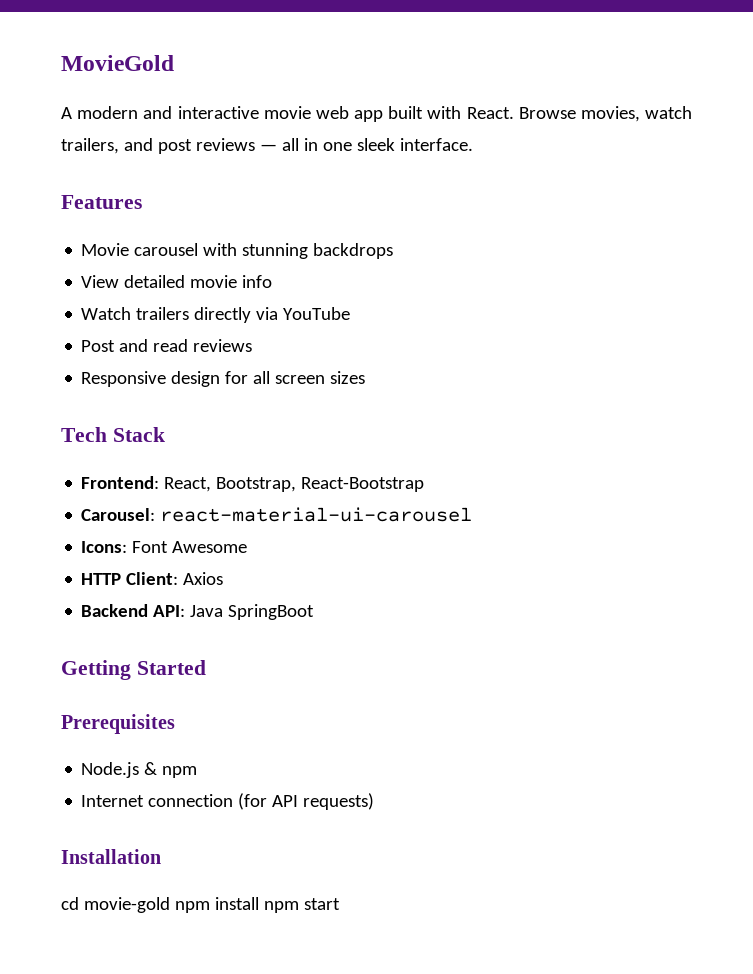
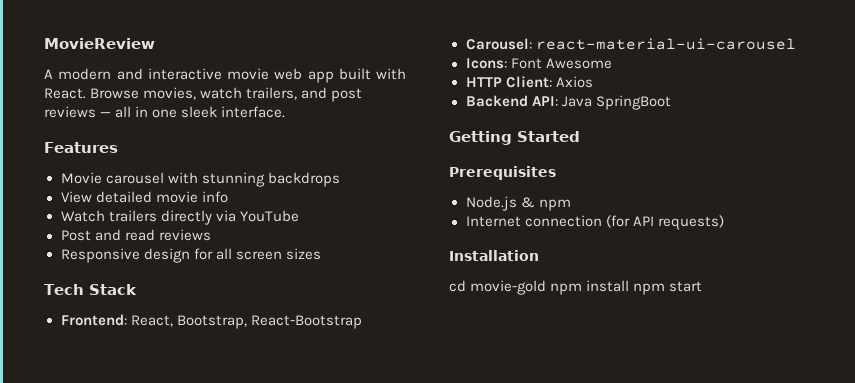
- MovieGold
+ MovieReview

